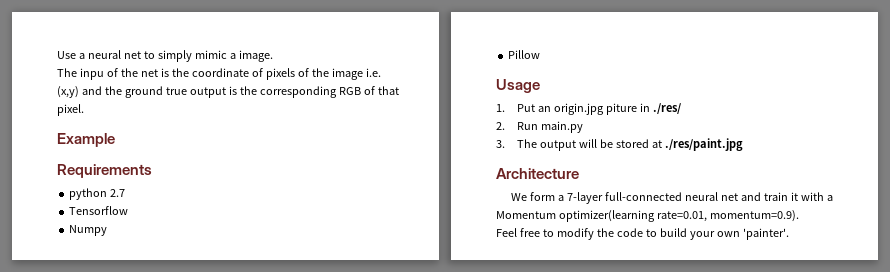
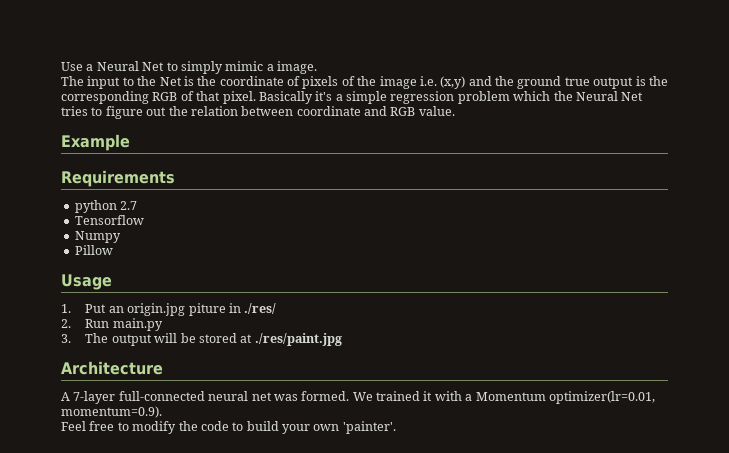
- Use a neural net to simply mimic a image.
+ Use a Neural Net to simply mimic a image.
- The inpu of the net is the coordinate of pixels of the image i.e. (x,y) and the ground true output is the corresponding RGB of that pixel.
+ The input to the Net is the coordinate of pixels of the image i.e. (x,y) and the ground true output is the corresponding RGB of that pixel. Basically it's a simple regression problem which the Neural Net tries to figure out the relation between coordinate and RGB value.
- We form a 7-layer full-connected neural net and train it with a Momentum optimizer(learning rate=0.01, momentum=0.9).
+ A 7-layer full-connected neural net was formed. We trained it with a Momentum optimizer(lr=0.01, momentum=0.9).

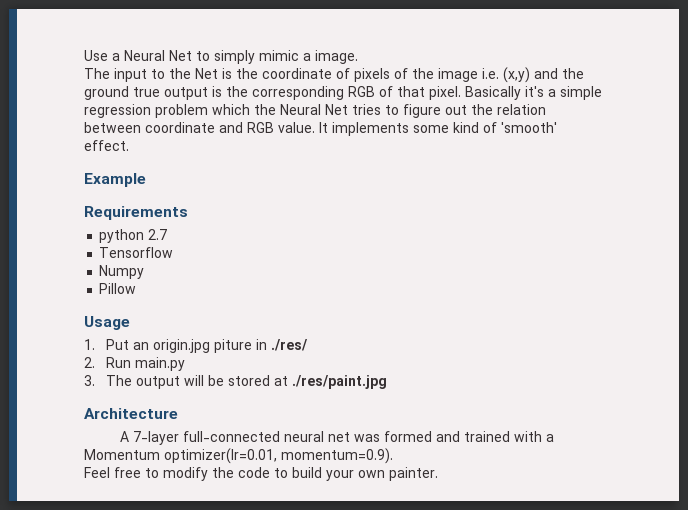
+ It implements some kind of 'smooth' effect.
- A 7-layer full-connected neural net was formed. We trained it with a Momentum optimizer(lr=0.01, momentum=0.9).
+ A 7-layer full-connected neural net was formed and trained with a Momentum optimizer(lr=0.01, momentum=0.9).
- Feel free to modify the code to build your own 'painter'.
+ Feel free to modify the code to build your own painter.

